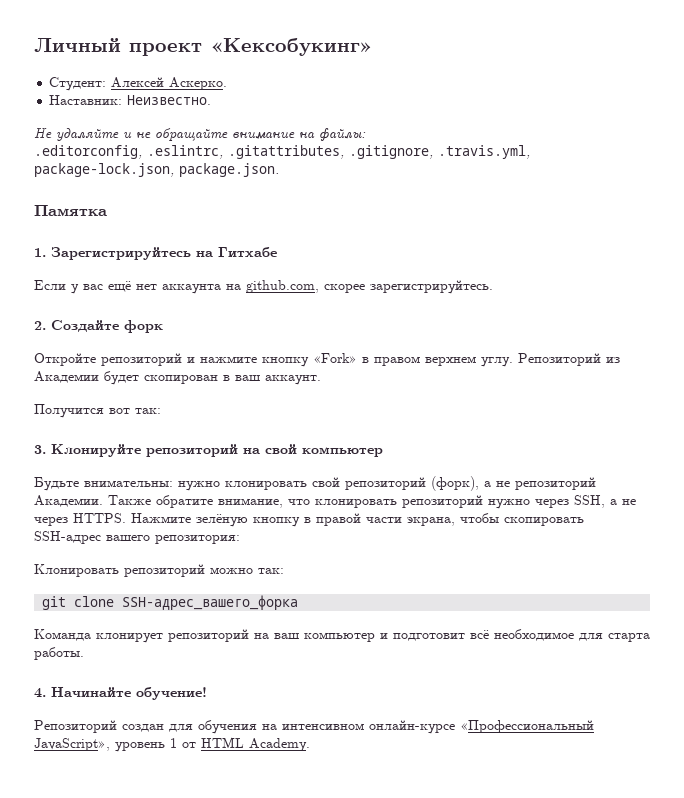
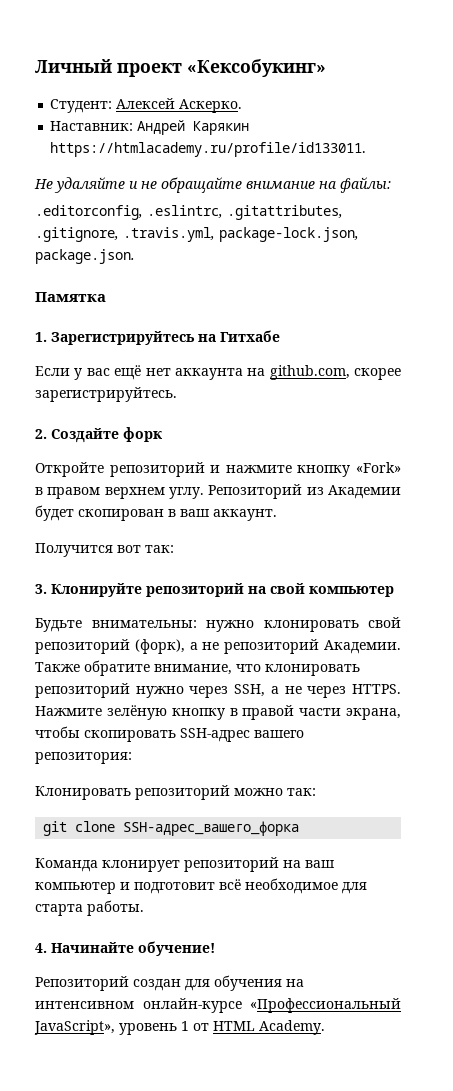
- Наставник: Неизвестно.
+ Наставник: Андрей Карякин https://htmlacademy.ru/profile/id133011.

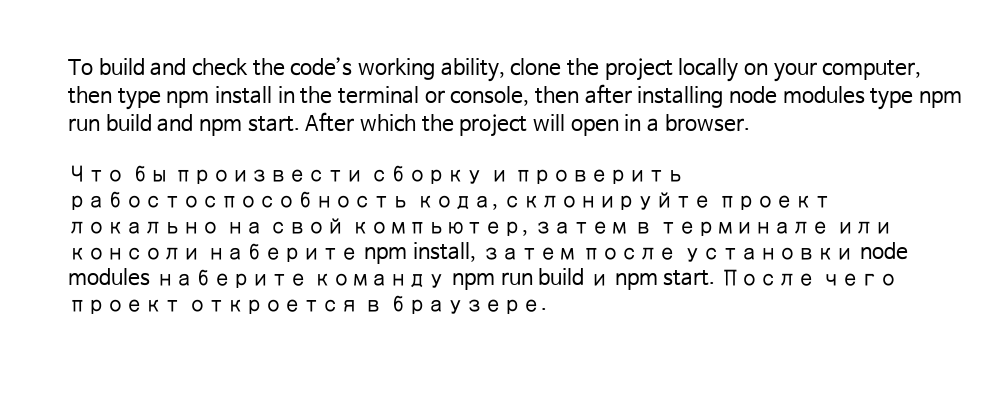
- Личный проект «Кексобукинг»
- Студент: Алексей Аскерко.
- Наставник: Андрей Карякин https://htmlacademy.ru/profile/id133011.
- Не удаляйте и не обращайте внимание на файлы:
- .editorconfig, .eslintrc, .gitattributes, .gitignore, .travis.yml, package-lock.json, package.json.
- Памятка
- 1. Зарегистрируйтесь на Гитхабе
- Если у вас ещё нет аккаунта на github.com, скорее зарегистрируйтесь.
- 2. Создайте форк
- Откройте репозиторий и нажмите кнопку «Fork» в правом верхнем углу. Репозиторий из Академии будет скопирован в ваш аккаунт.
- Получится вот так:
- 3. Клонируйте репозиторий на свой компьютер
- Будьте внимательны: нужно клонировать свой репозиторий (форк), а не репозиторий Академии. Также обратите внимание, что клонировать репозиторий нужно через SSH, а не через HTTPS. Нажмите зелёную кнопку в правой части экрана, чтобы скопировать SSH-адрес вашего репозитория:
- Клонировать репозиторий можно так:
- git clone SSH-адрес_вашего_форка
- Команда клонирует репозиторий на ваш компьютер и подготовит всё необходимое для старта работы.
- 4. Начинайте обучение!
- Репозиторий создан для обучения на интенсивном онлайн‑курсе «Профессиональный JavaScript», уровень 1 от HTML Academy.
+ To build and check the code’s working ability, clone the project locally on your computer, then type npm install in the terminal or console, then after installing node modules type npm run build and npm start. After which the project will open in a browser.
+ Что бы произвести сборку и проверить рабостоспособность кода, склонируйте проект локально на свой компьютер, затем в терминале или консоли наберите npm install, затем после установки node modules наберите команду npm run build и npm start. После чего проект откроется в браузере.

